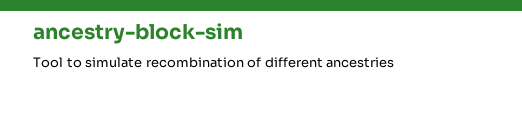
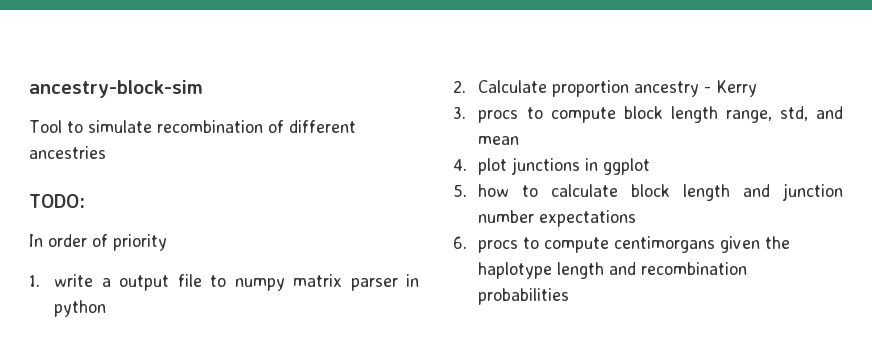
+ TODO:
+ In order of priority
+ 1. write a output file to numpy matrix parser in python
+ 2. Calculate proportion ancestry - Kerry
+ 3. procs to compute block length range, std, and mean
+ 4. plot junctions in ggplot
+ 5. how to calculate block length and junction number expectations
+ 6. procs to compute centimorgans given the haplotype length and recombination probabilities

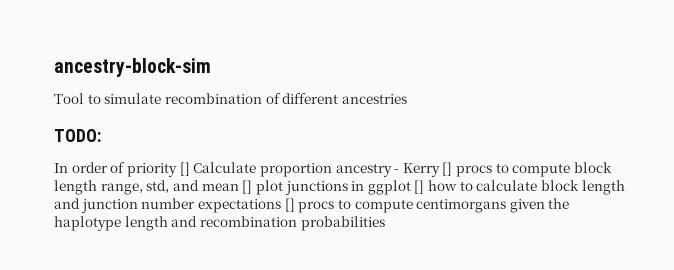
- In order of priority
- 1. write a output file to numpy matrix parser in python
- 2. Calculate proportion ancestry - Kerry
- 3. procs to compute block length range, std, and mean
- 4. plot junctions in ggplot
- 5. how to calculate block length and junction number expectations
- 6. procs to compute centimorgans given the haplotype length and recombination probabilities
+ In order of priority [] Calculate proportion ancestry - Kerry [] procs to compute block length range, std, and mean [] plot junctions in ggplot [] how to calculate block length and junction number expectations [] procs to compute centimorgans given the haplotype length and recombination probabilities

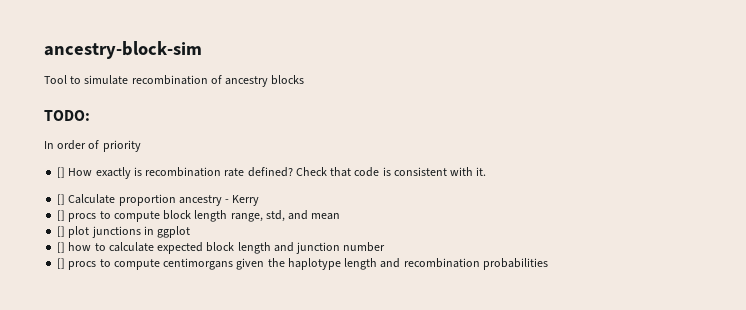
- Tool to simulate recombination of different ancestries
+ Tool to simulate recombination of ancestry blocks
- In order of priority [] Calculate proportion ancestry - Kerry [] procs to compute block length range, std, and mean [] plot junctions in ggplot [] how to calculate block length and junction number expectations [] procs to compute centimorgans given the haplotype length and recombination probabilities
+ In order of priority
+ [] How exactly is recombination rate defined? Check that code is consistent with it.
+ [] Calculate proportion ancestry - Kerry
+ [] procs to compute block length range, std, and mean
+ [] plot junctions in ggplot
+ [] how to calculate expected block length and junction number
+ [] procs to compute centimorgans given the haplotype length and recombination probabilities

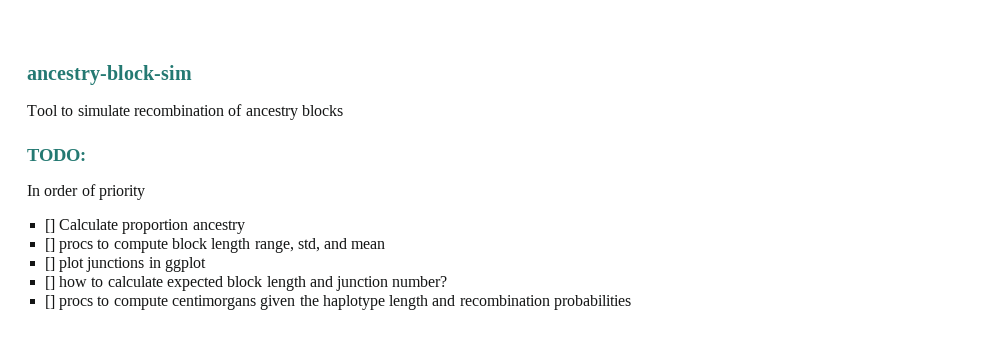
- [] How exactly is recombination rate defined? Check that code is consistent with it.
- [] Calculate proportion ancestry - Kerry
+ [] Calculate proportion ancestry
- [] how to calculate expected block length and junction number
+ [] how to calculate expected block length and junction number?

